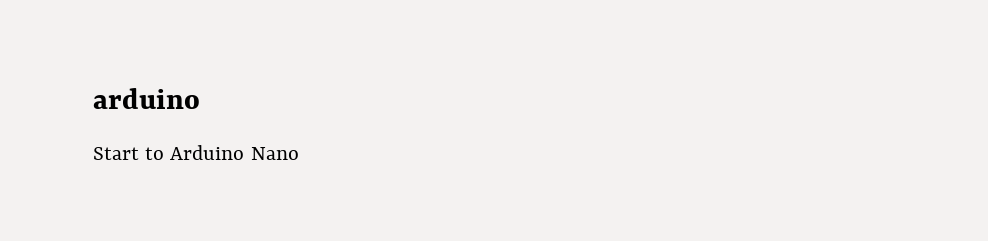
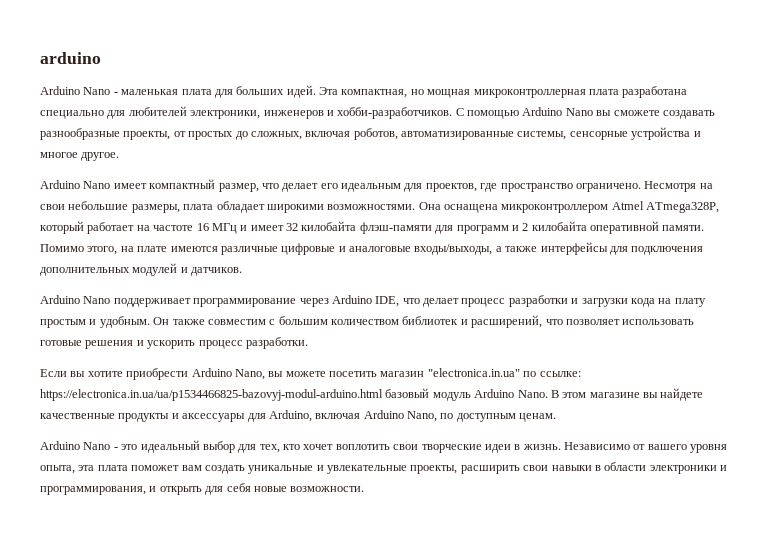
- Start to Arduino Nano
+ Arduino Nano - маленькая плата для больших идей. Эта компактная, но мощная микроконтроллерная плата разработана специально для любителей электроники, инженеров и хобби-разработчиков. С помощью Arduino Nano вы сможете создавать разнообразные проекты, от простых до сложных, включая роботов, автоматизированные системы, сенсорные устройства и многое другое.
+ Arduino Nano имеет компактный размер, что делает его идеальным для проектов, где пространство ограничено. Несмотря на свои небольшие размеры, плата обладает широкими возможностями. Она оснащена микроконтроллером Atmel ATmega328P, который работает на частоте 16 МГц и имеет 32 килобайта флэш-памяти для программ и 2 килобайта оперативной памяти. Помимо этого, на плате имеются различные цифровые и аналоговые входы/выходы, а также интерфейсы для подключения дополнительных модулей и датчиков.
+ Arduino Nano поддерживает программирование через Arduino IDE, что делает процесс разработки и загрузки кода на плату простым и удобным. Он также совместим с большим количеством библиотек и расширений, что позволяет использовать готовые решения и ускорить процесс разработки.
+ Если вы хотите приобрести Arduino Nano, вы можете посетить магазин "electronica.in.ua" по ссылке: https://electronica.in.ua/ua/p1534466825-bazovyj-modul-arduino.html базовый модуль Arduino Nano. В этом магазине вы найдете качественные продукты и аксессуары для Arduino, включая Arduino Nano, по доступным ценам.
+ Arduino Nano - это идеальный выбор для тех, кто хочет воплотить свои творческие идеи в жизнь. Независимо от вашего уровня опыта, эта плата поможет вам создать уникальные и увлекательные проекты, расширить свои навыки в области электроники и программирования, и открыть для себя новые возможности.

